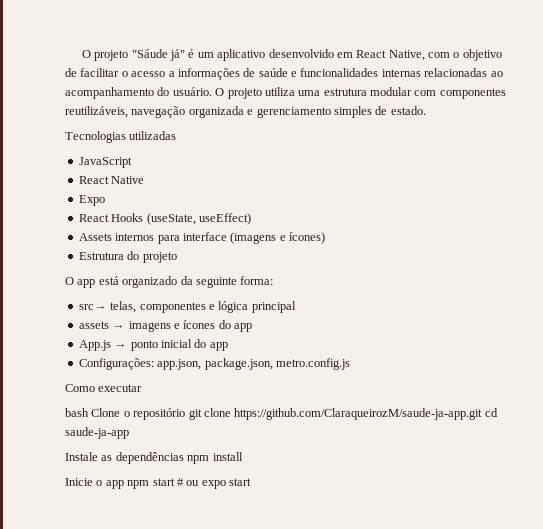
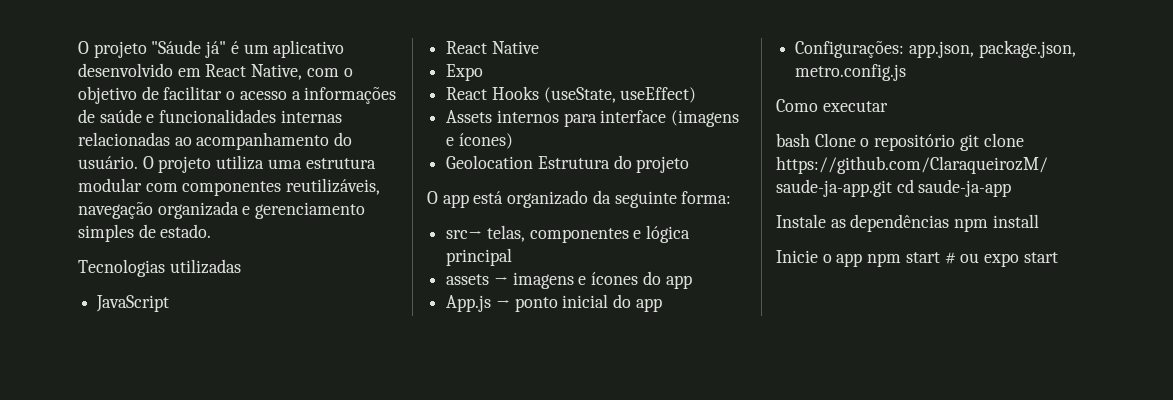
- Estrutura do projeto
+ Geolocation Estrutura do projeto

